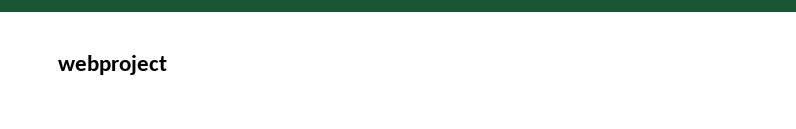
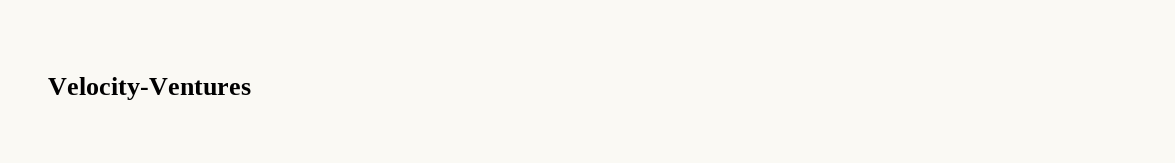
- webproject
+ Velocity-Ventures

